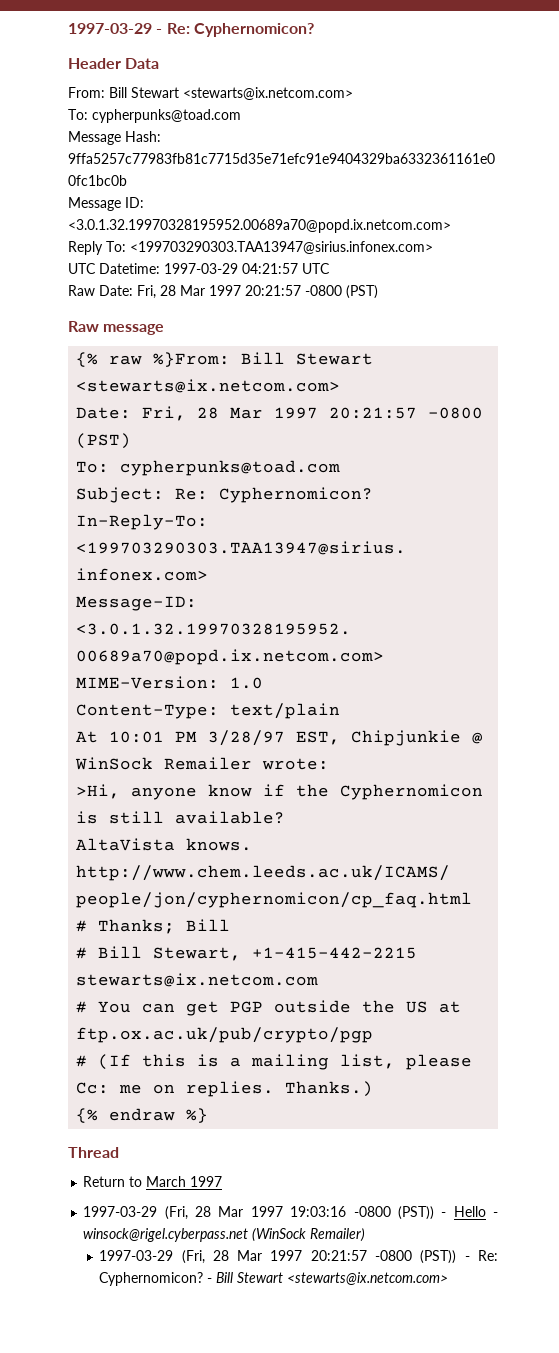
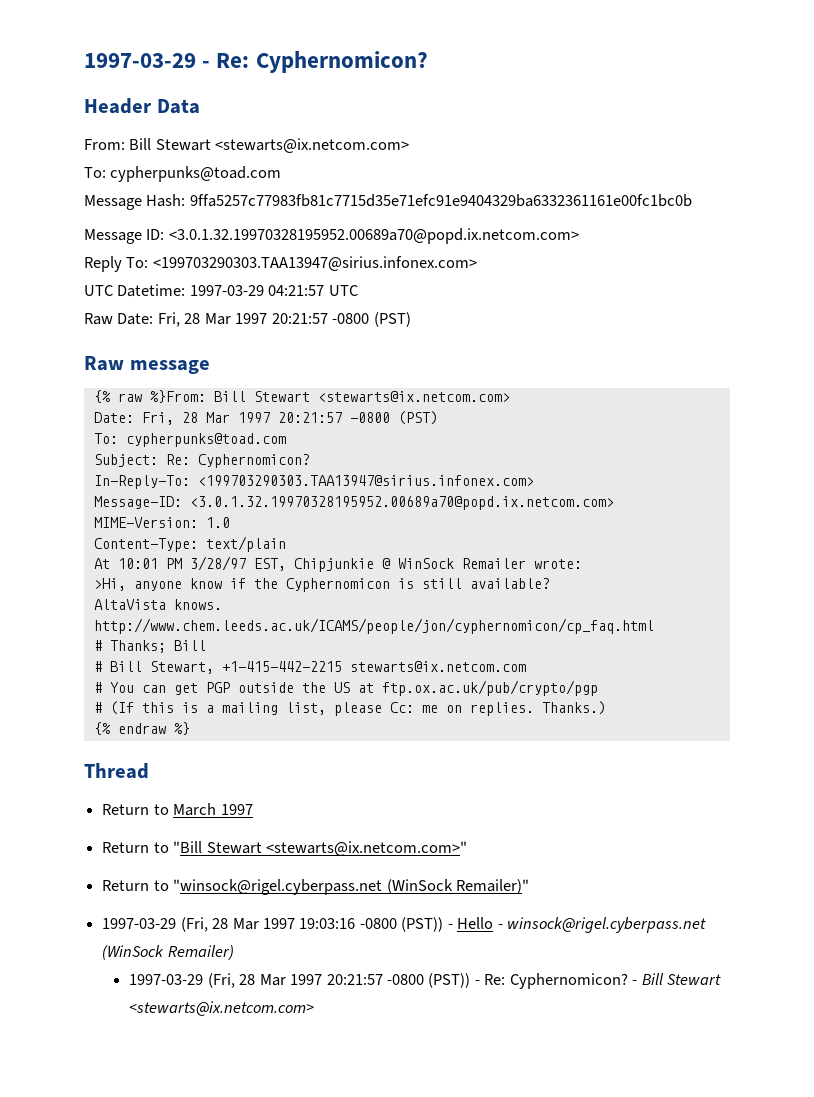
+ Return to "Bill Stewart <stewarts@ix.netcom.com>"
+ Return to "winsock@rigel.cyberpass.net (WinSock Remailer)"

